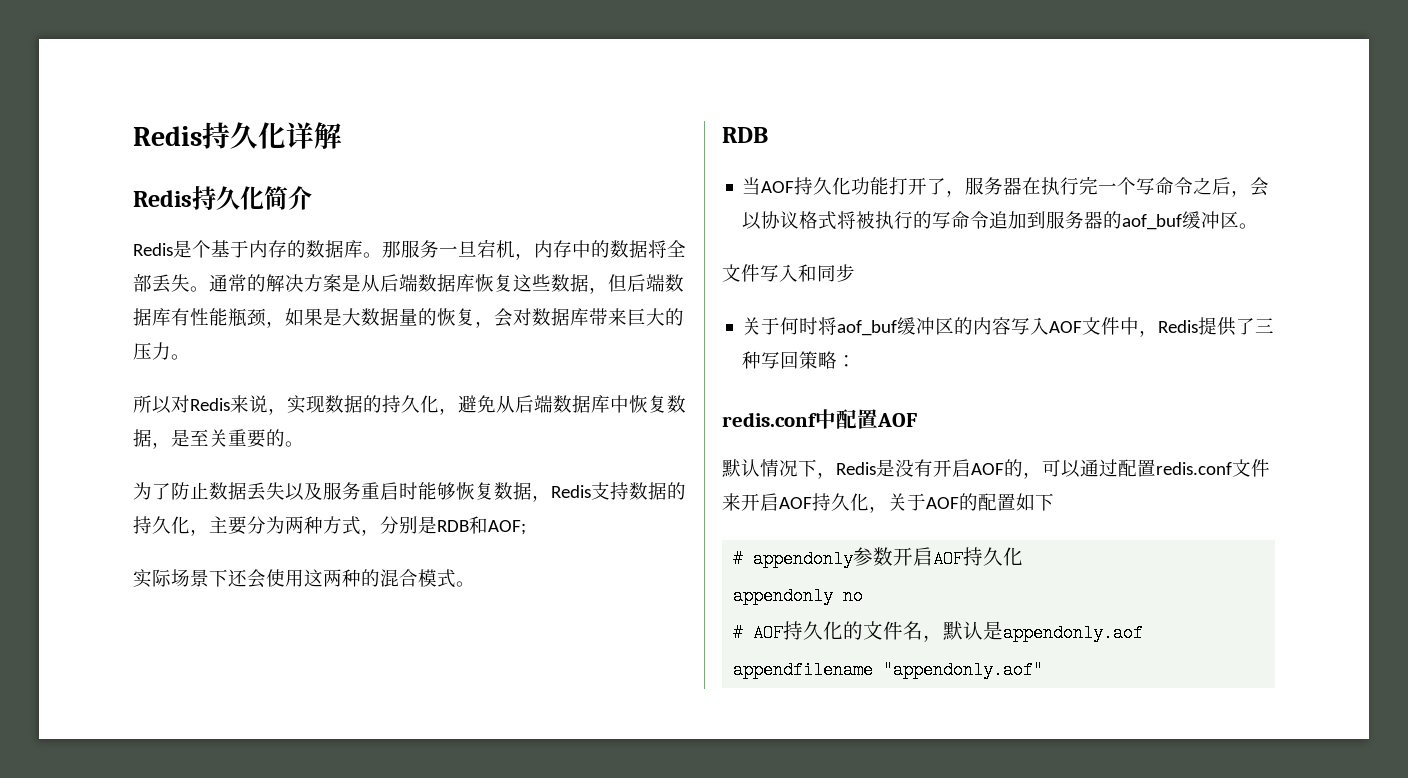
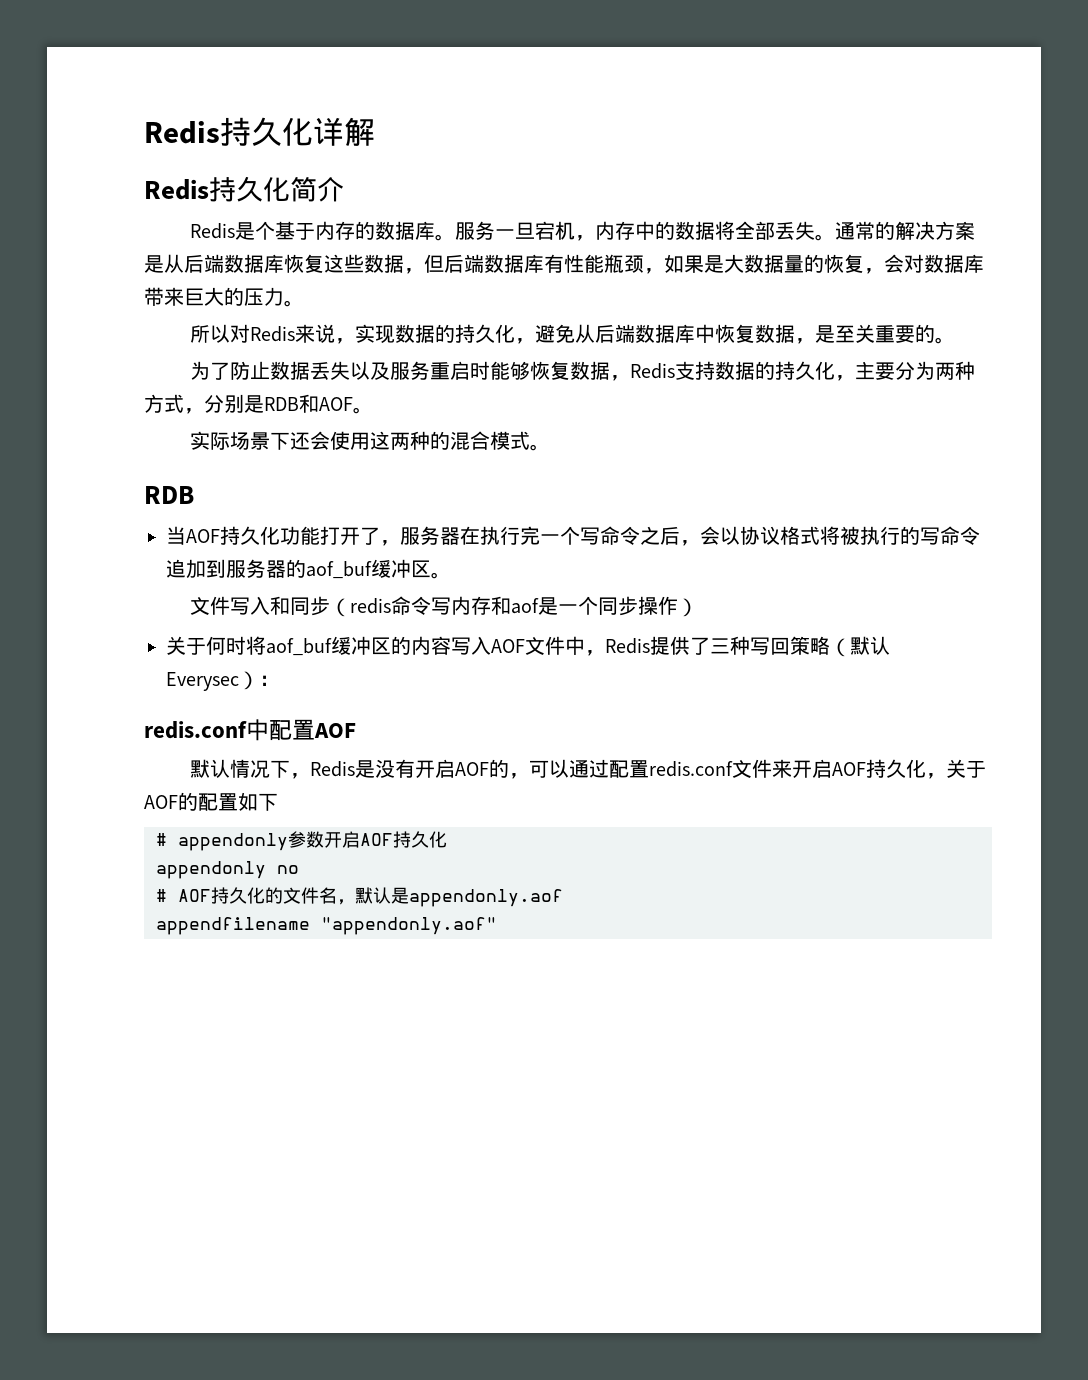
- 那服务一旦宕机，内存中的数据将全部丢失。
+ 服务一旦宕机，内存中的数据将全部丢失。
- 为了防止数据丢失以及服务重启时能够恢复数据，Redis支持数据的持久化，主要分为两种方式，分别是RDB和AOF;
+ 为了防止数据丢失以及服务重启时能够恢复数据，Redis支持数据的持久化，主要分为两种方式，分别是RDB和AOF。
- 文件写入和同步
+ 文件写入和同步（redis命令写内存和aof是一个同步操作）
- 关于何时将aof_buf缓冲区的内容写入AOF文件中，Redis提供了三种写回策略：
+ 关于何时将aof_buf缓冲区的内容写入AOF文件中，Redis提供了三种写回策略（默认Everysec）：

